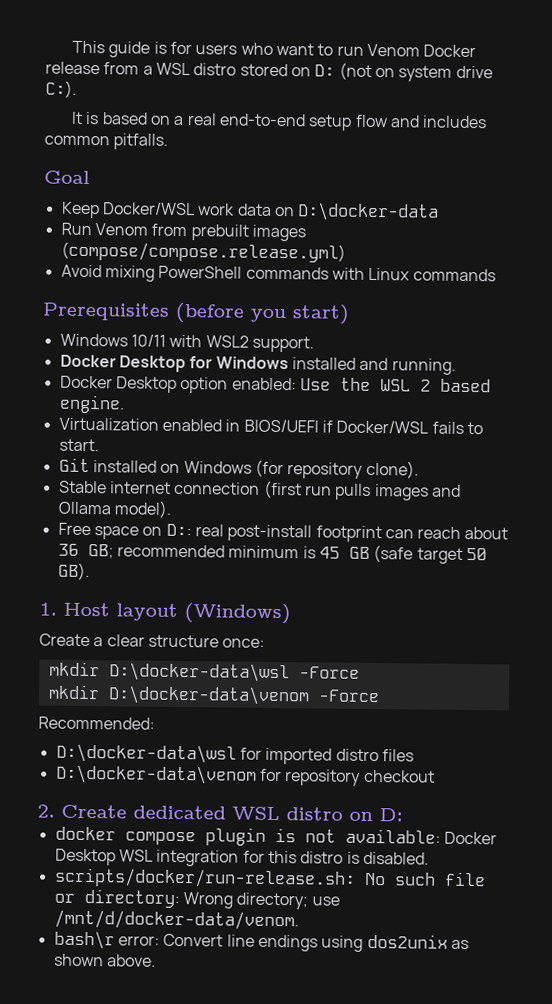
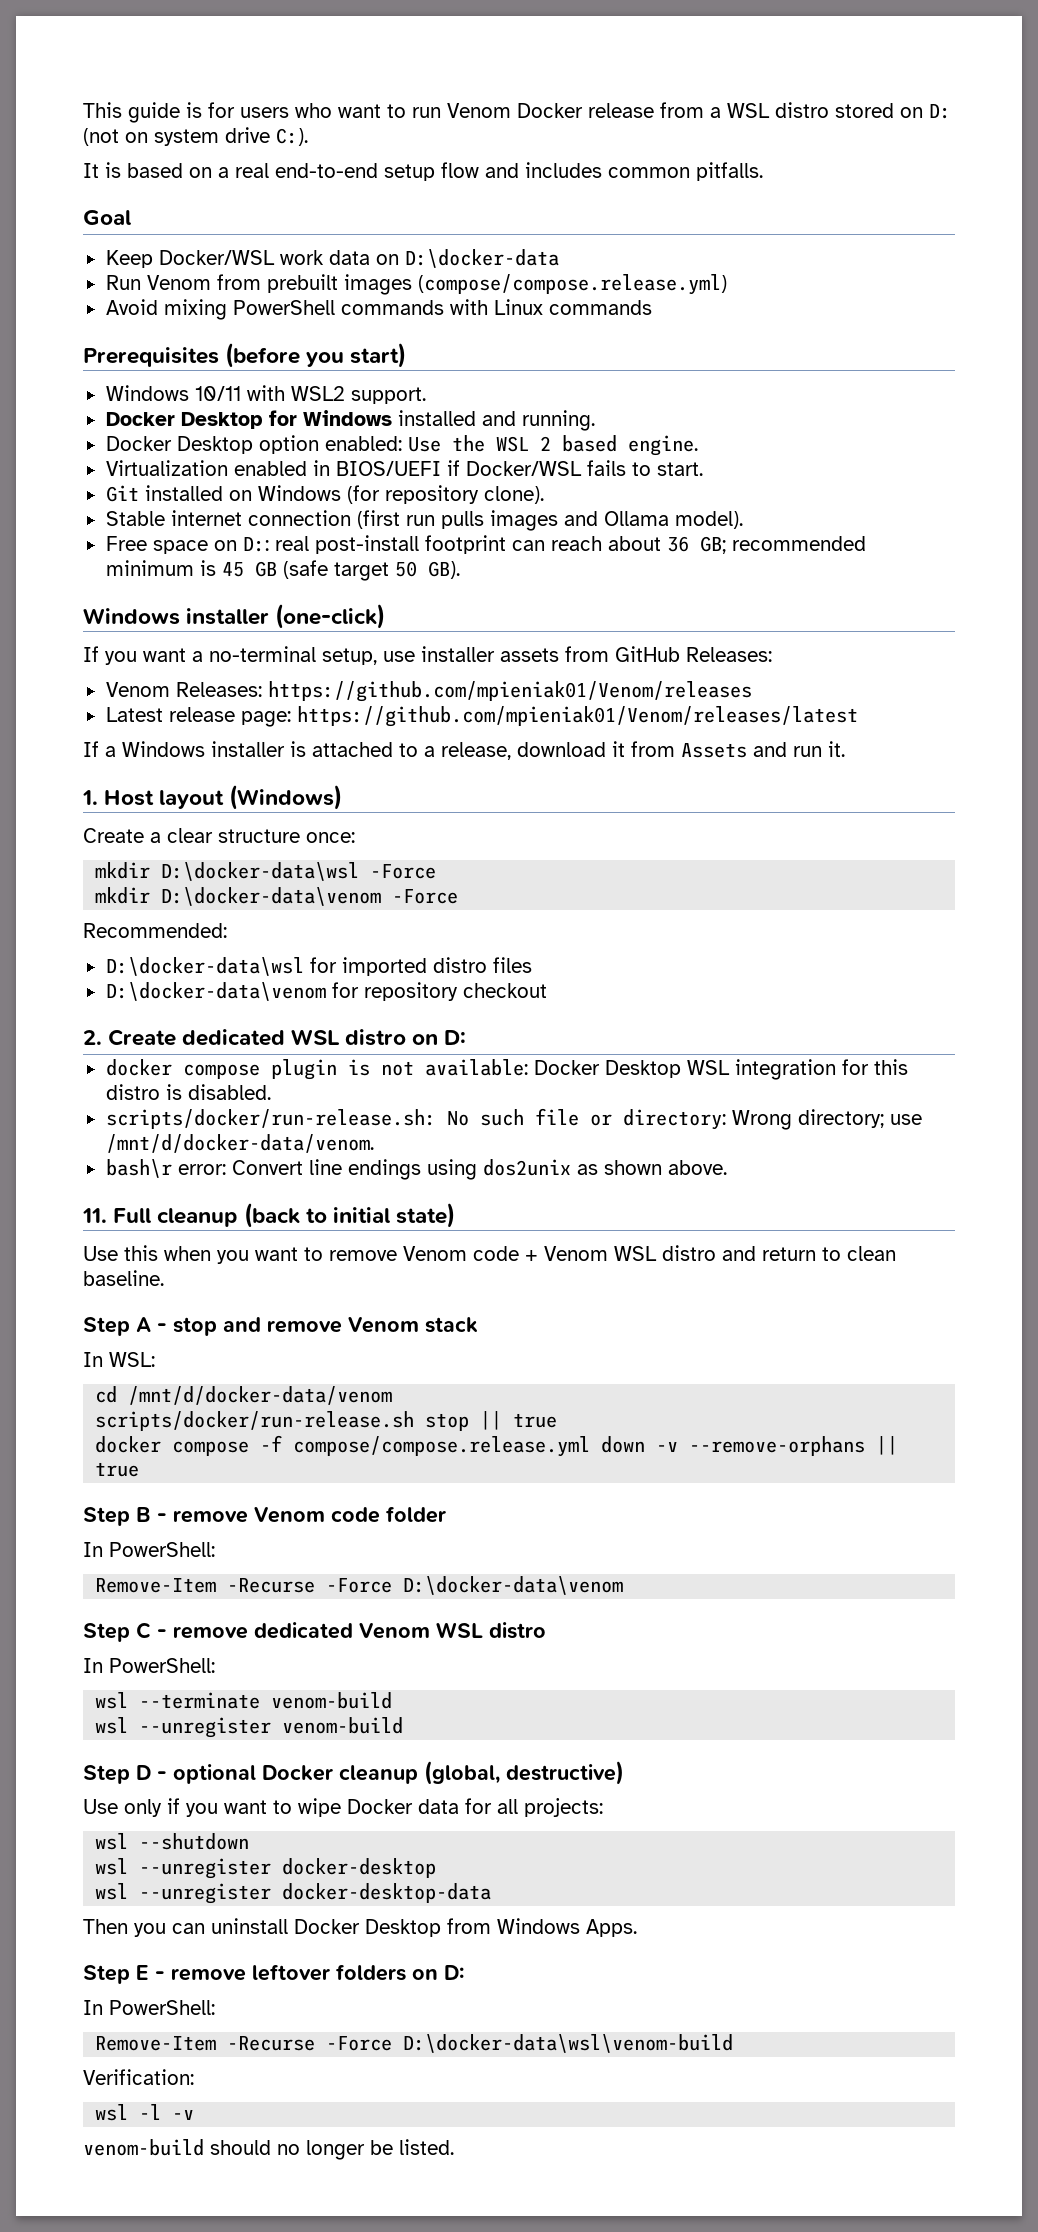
+ Windows installer (one-click)
+ If you want a no-terminal setup, use installer assets from GitHub Releases:
+ Venom Releases: https://github.com/mpieniak01/Venom/releases
+ Latest release page: https://github.com/mpieniak01/Venom/releases/latest
+ If a Windows installer is attached to a release, download it from Assets and run it.
+ 11. Full cleanup (back to initial state)
+ Use this when you want to remove Venom code + Venom WSL distro and return to clean baseline.
+ Step A - stop and remove Venom stack
+ In WSL:
+ cd /mnt/d/docker-data/venom
+ scripts/docker/run-release.sh stop || true
+ docker compose -f compose/compose.release.yml down -v --remove-orphans || true
+ Step B - remove Venom code folder
+ In PowerShell:
+ Remove-Item -Recurse -Force D:\docker-data\venom
+ Step C - remove dedicated Venom WSL distro
+ In PowerShell:
+ wsl --terminate venom-build
+ wsl --unregister venom-build
+ Step D - optional Docker cleanup (global, destructive)
+ Use only if you want to wipe Docker data for all projects:
+ wsl --shutdown
+ wsl --unregister docker-desktop
+ wsl --unregister docker-desktop-data
+ Then you can uninstall Docker Desktop from Windows Apps.
+ Step E - remove leftover folders on D:
+ In PowerShell:
+ Remove-Item -Recurse -Force D:\docker-data\wsl\venom-build
+ Verification:
+ wsl -l -v
+ venom-build should no longer be listed.

